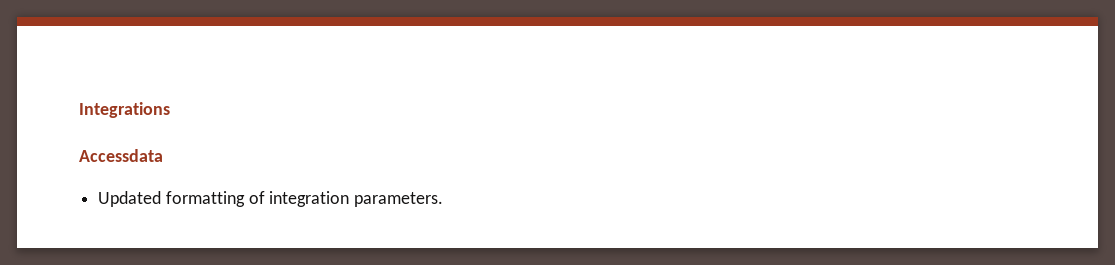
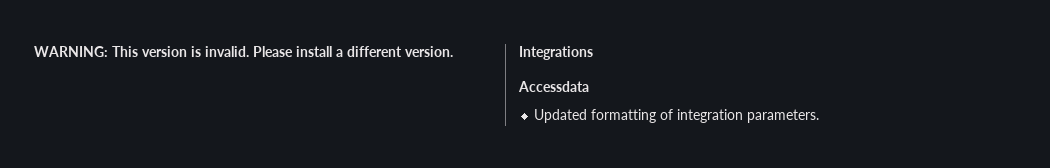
+ WARNING: This version is invalid. Please install a different version.

